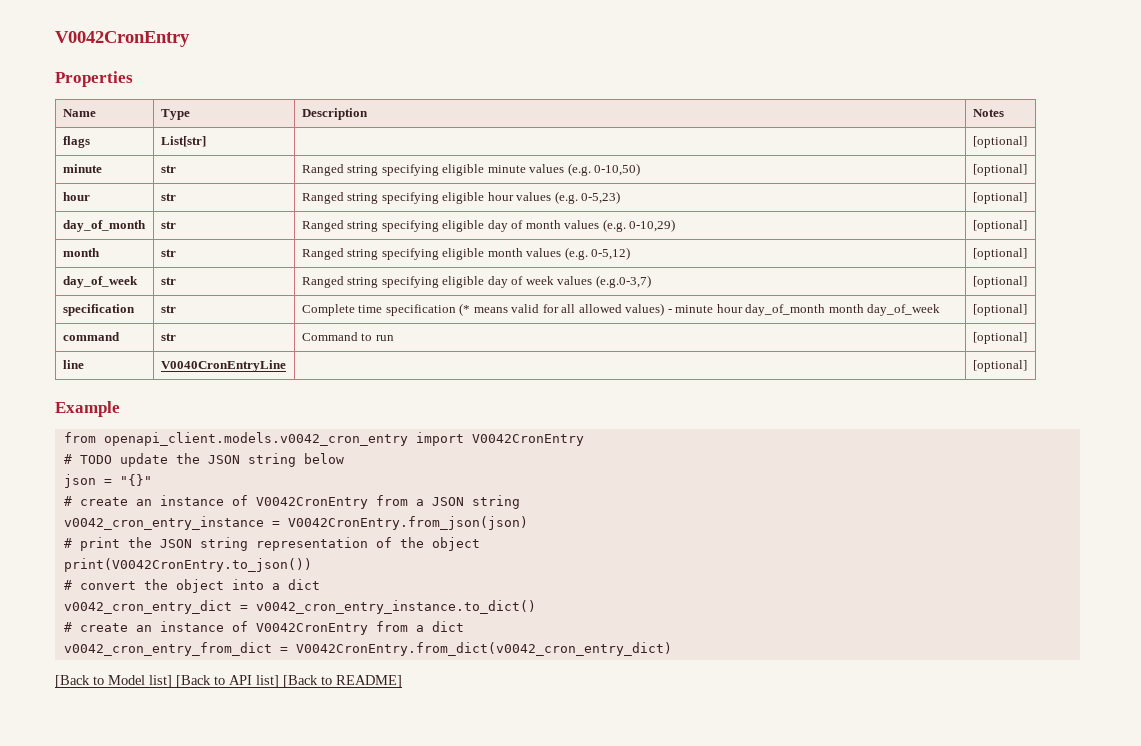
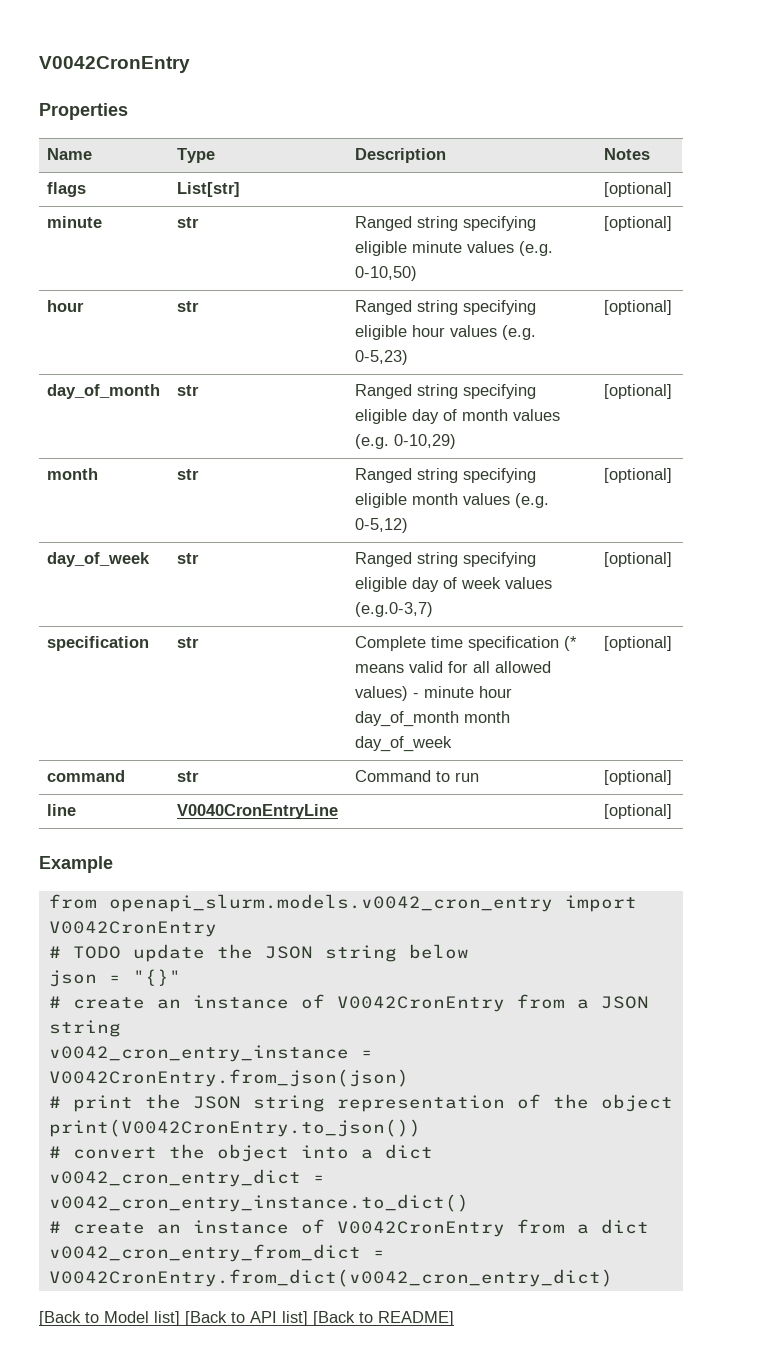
- from openapi_client.models.v0042_cron_entry import V0042CronEntry
+ from openapi_slurm.models.v0042_cron_entry import V0042CronEntry

